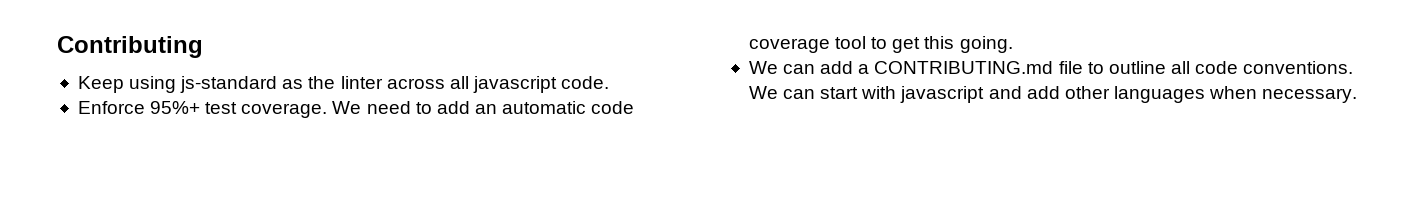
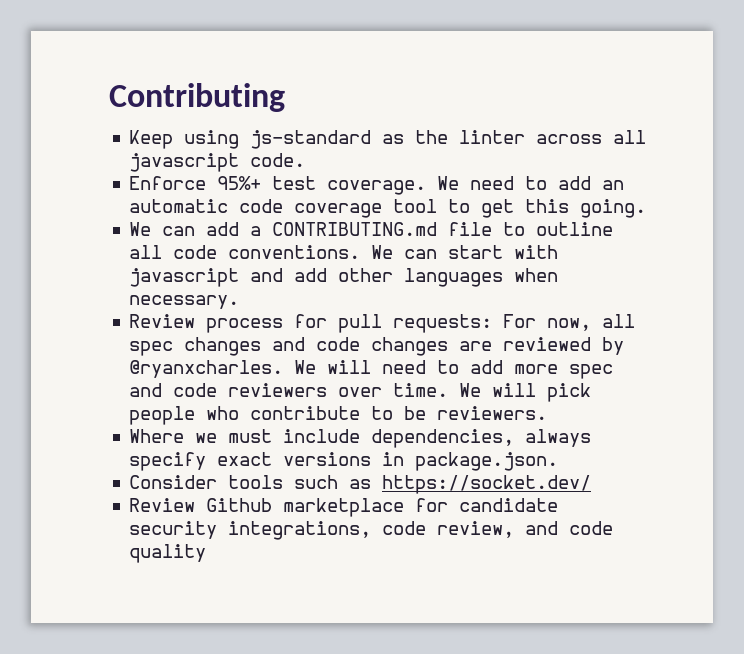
+ Review process for pull requests: For now, all spec changes and code changes are reviewed by @ryanxcharles. We will need to add more spec and code reviewers over time. We will pick people who contribute to be reviewers.
+ Where we must include dependencies, always specify exact versions in package.json.
+ Consider tools such as https://socket.dev/
+ Review Github marketplace for candidate security integrations, code review, and code quality

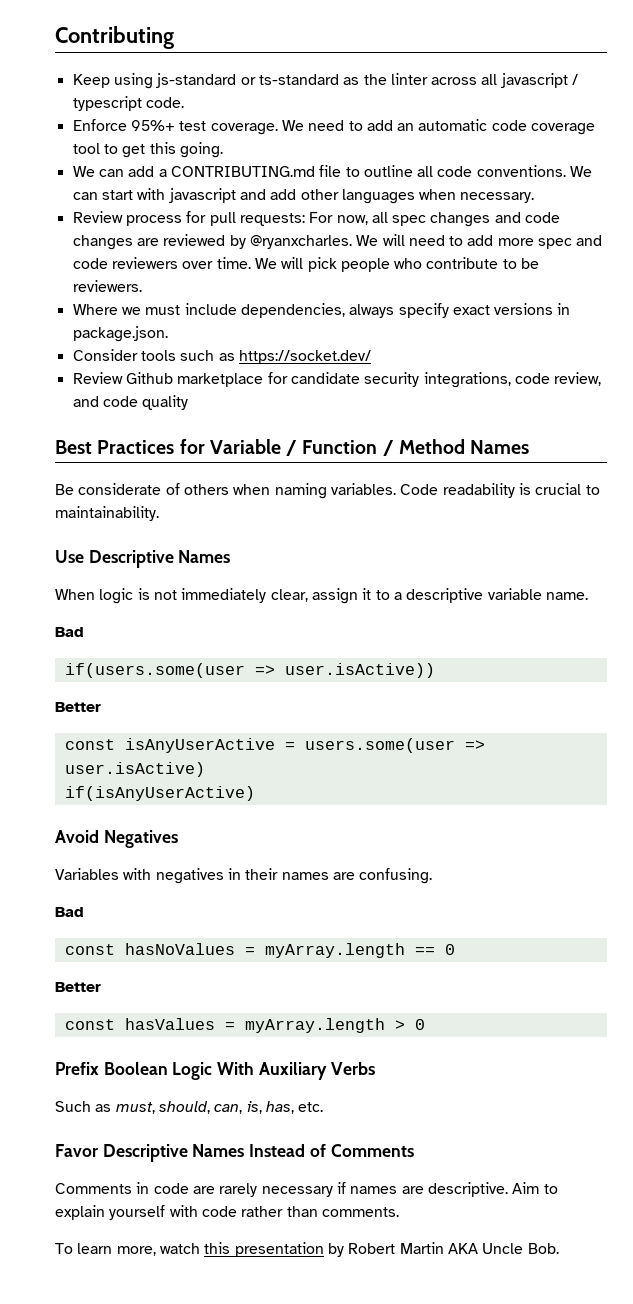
- Keep using js-standard as the linter across all javascript code.
+ Keep using js-standard or ts-standard as the linter across all javascript / typescript code.
+ Best Practices for Variable / Function / Method Names
+ Be considerate of others when naming variables. Code readability is crucial to maintainability.
+ Use Descriptive Names
+ When logic is not immediately clear, assign it to a descriptive variable name.
+ Bad
+ if(users.some(user => user.isActive))
+ Better
+ const isAnyUserActive = users.some(user => user.isActive)
+ if(isAnyUserActive)
+ Avoid Negatives
+ Variables with negatives in their names are confusing.
+ Bad
+ const hasNoValues = myArray.length == 0
+ Better
+ const hasValues = myArray.length > 0
+ Prefix Boolean Logic With Auxiliary Verbs
+ Such as must, should, can, is, has, etc.
+ Favor Descriptive Names Instead of Comments
+ Comments in code are rarely necessary if names are descriptive. Aim to explain yourself with code rather than comments.
+ To learn more, watch this presentation by Robert Martin AKA Uncle Bob.

